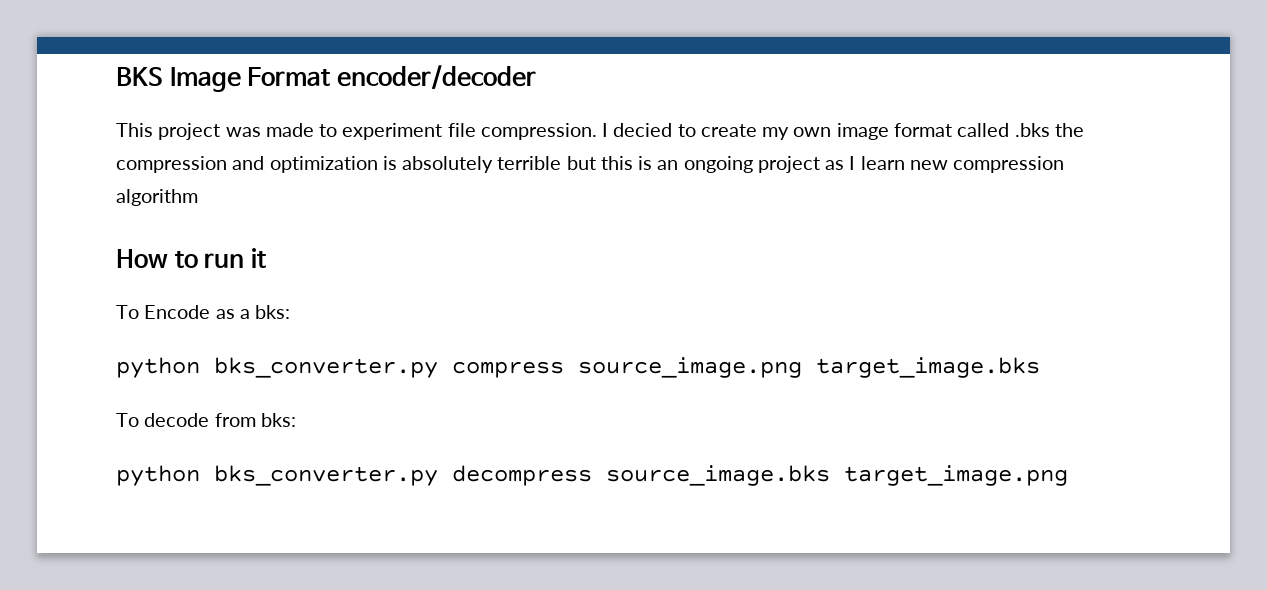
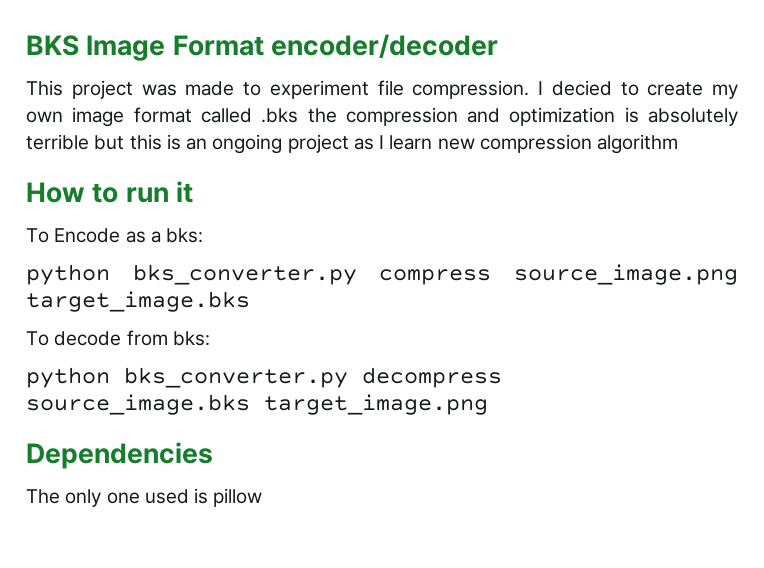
+ Dependencies
+ The only one used is pillow

